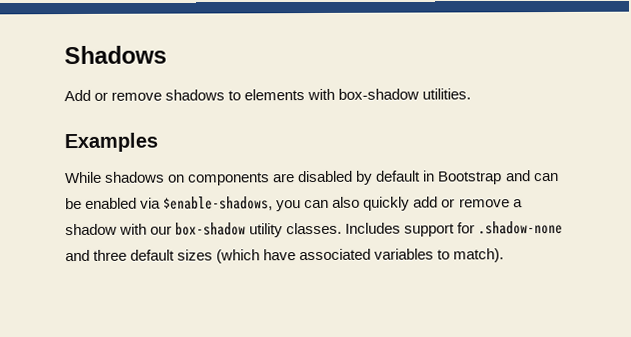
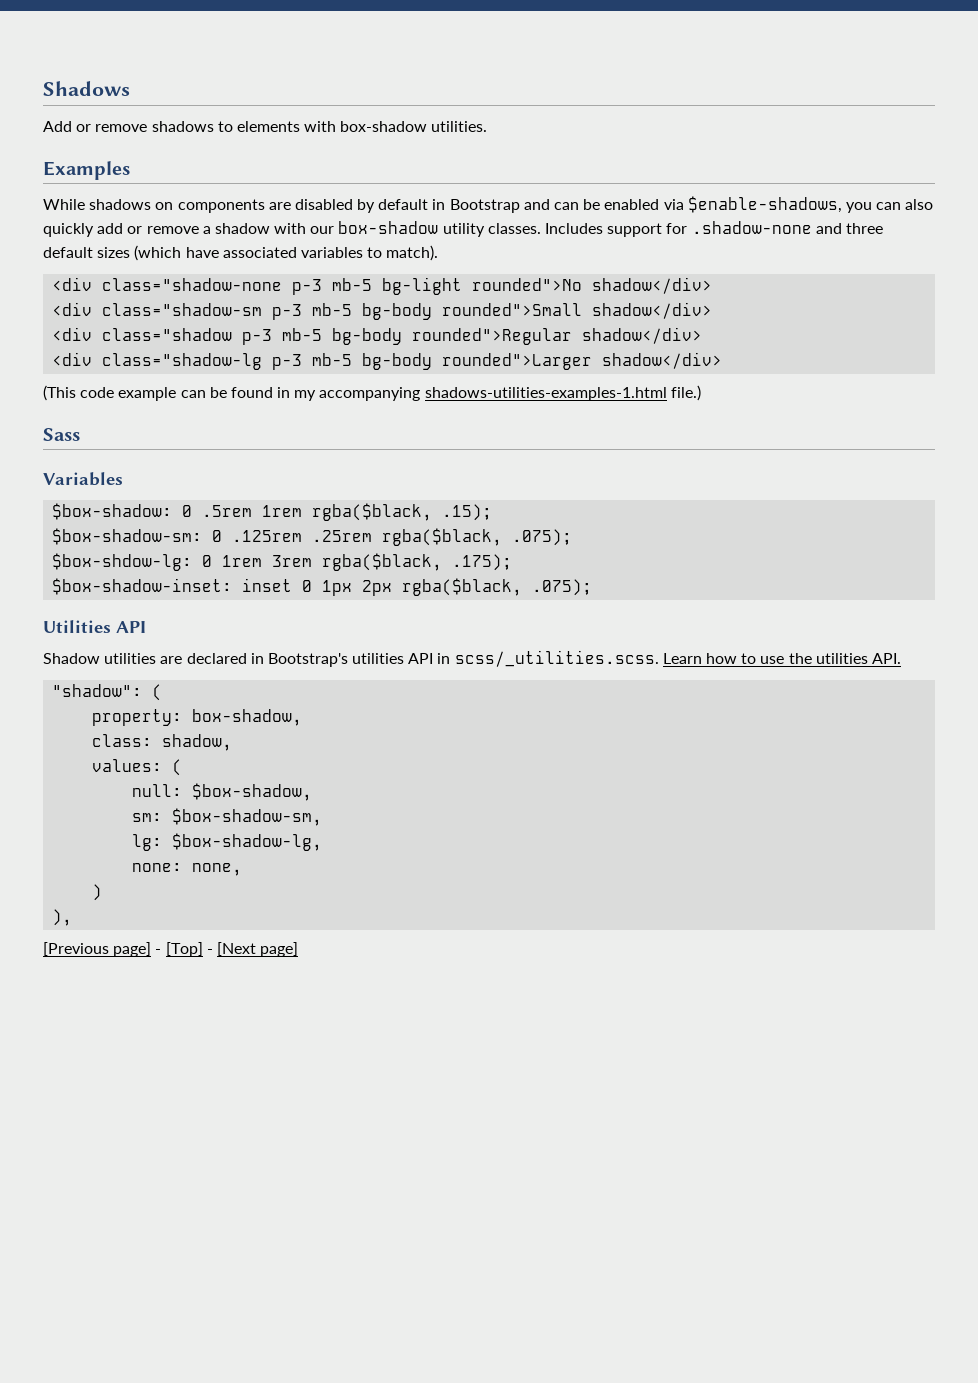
+ <div class="shadow-none p-3 mb-5 bg-light rounded">No shadow</div>
+ <div class="shadow-sm p-3 mb-5 bg-body rounded">Small shadow</div>
+ <div class="shadow p-3 mb-5 bg-body rounded">Regular shadow</div>
+ <div class="shadow-lg p-3 mb-5 bg-body rounded">Larger shadow</div>
+ (This code example can be found in my accompanying shadows-utilities-examples-1.html file.)
+ Sass
+ Variables
+ $box-shadow: 0 .5rem 1rem rgba($black, .15);
+ $box-shadow-sm: 0 .125rem .25rem rgba($black, .075);
+ $box-shdow-lg: 0 1rem 3rem rgba($black, .175);
+ $box-shadow-inset: inset 0 1px 2px rgba($black, .075);
+ Utilities API
+ Shadow utilities are declared in Bootstrap's utilities API in scss/_utilities.scss. Learn how to use the utilities API.
+ "shadow": (
+ property: box-shadow,
+ class: shadow,
+ values: (
+ null: $box-shadow,
+ sm: $box-shadow-sm,
+ lg: $box-shadow-lg,
+ none: none,
+ )
+ ),
+ [Previous page] - [Top] - [Next page]

